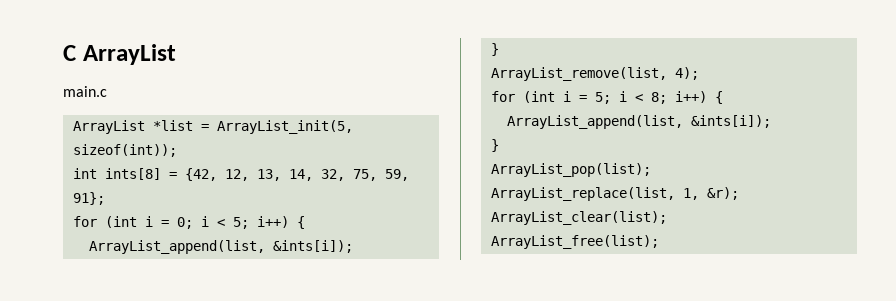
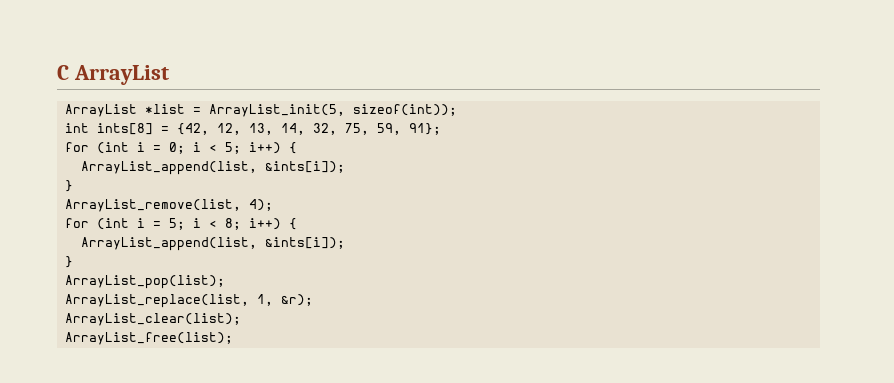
- main.c

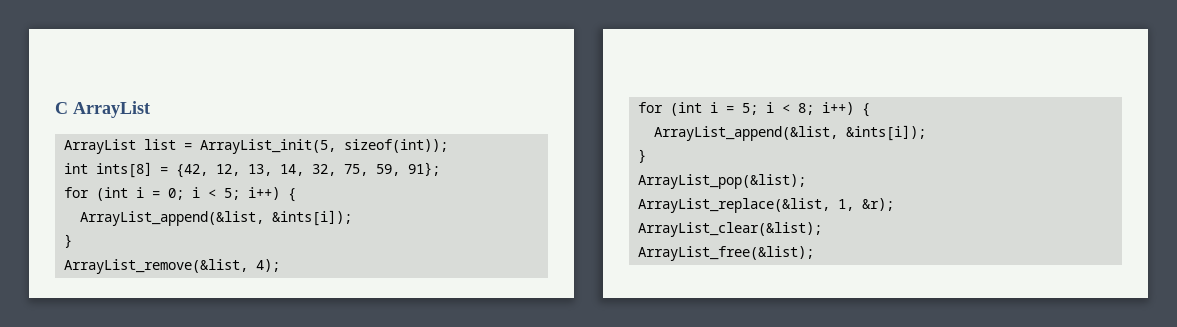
- ArrayList *list = ArrayList_init(5, sizeof(int));
+ ArrayList list = ArrayList_init(5, sizeof(int));
  for (int i = 0; i < 5; i++) {
- ArrayList_append(list, &ints[i]);
+ ArrayList_append(&list, &ints[i]);
  }
- ArrayList_remove(list, 4);
+ ArrayList_remove(&list, 4);
  for (int i = 5; i < 8; i++) {
- ArrayList_append(list, &ints[i]);
+ ArrayList_append(&list, &ints[i]);
  }
- ArrayList_pop(list);
- ArrayList_replace(list, 1, &r);
+ ArrayList_pop(&list);
+ ArrayList_replace(&list, 1, &r);
- ArrayList_clear(list);
- ArrayList_free(list);
+ ArrayList_clear(&list);
+ ArrayList_free(&list);

